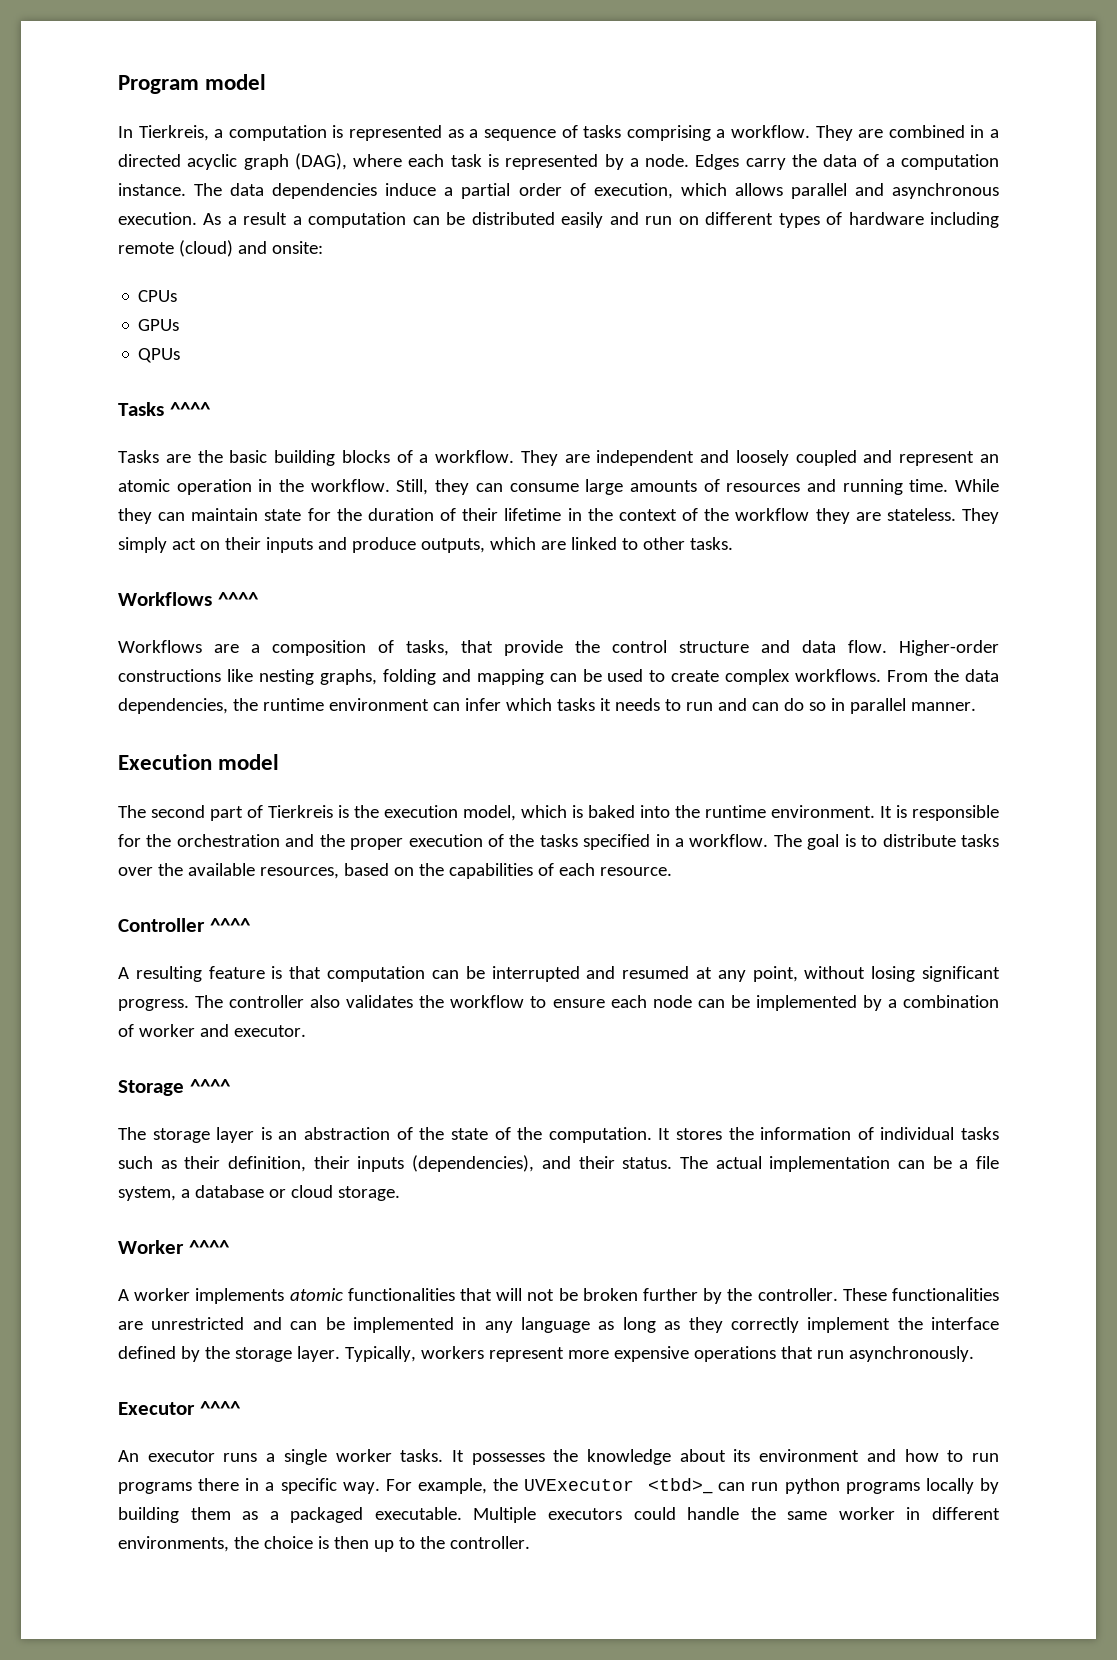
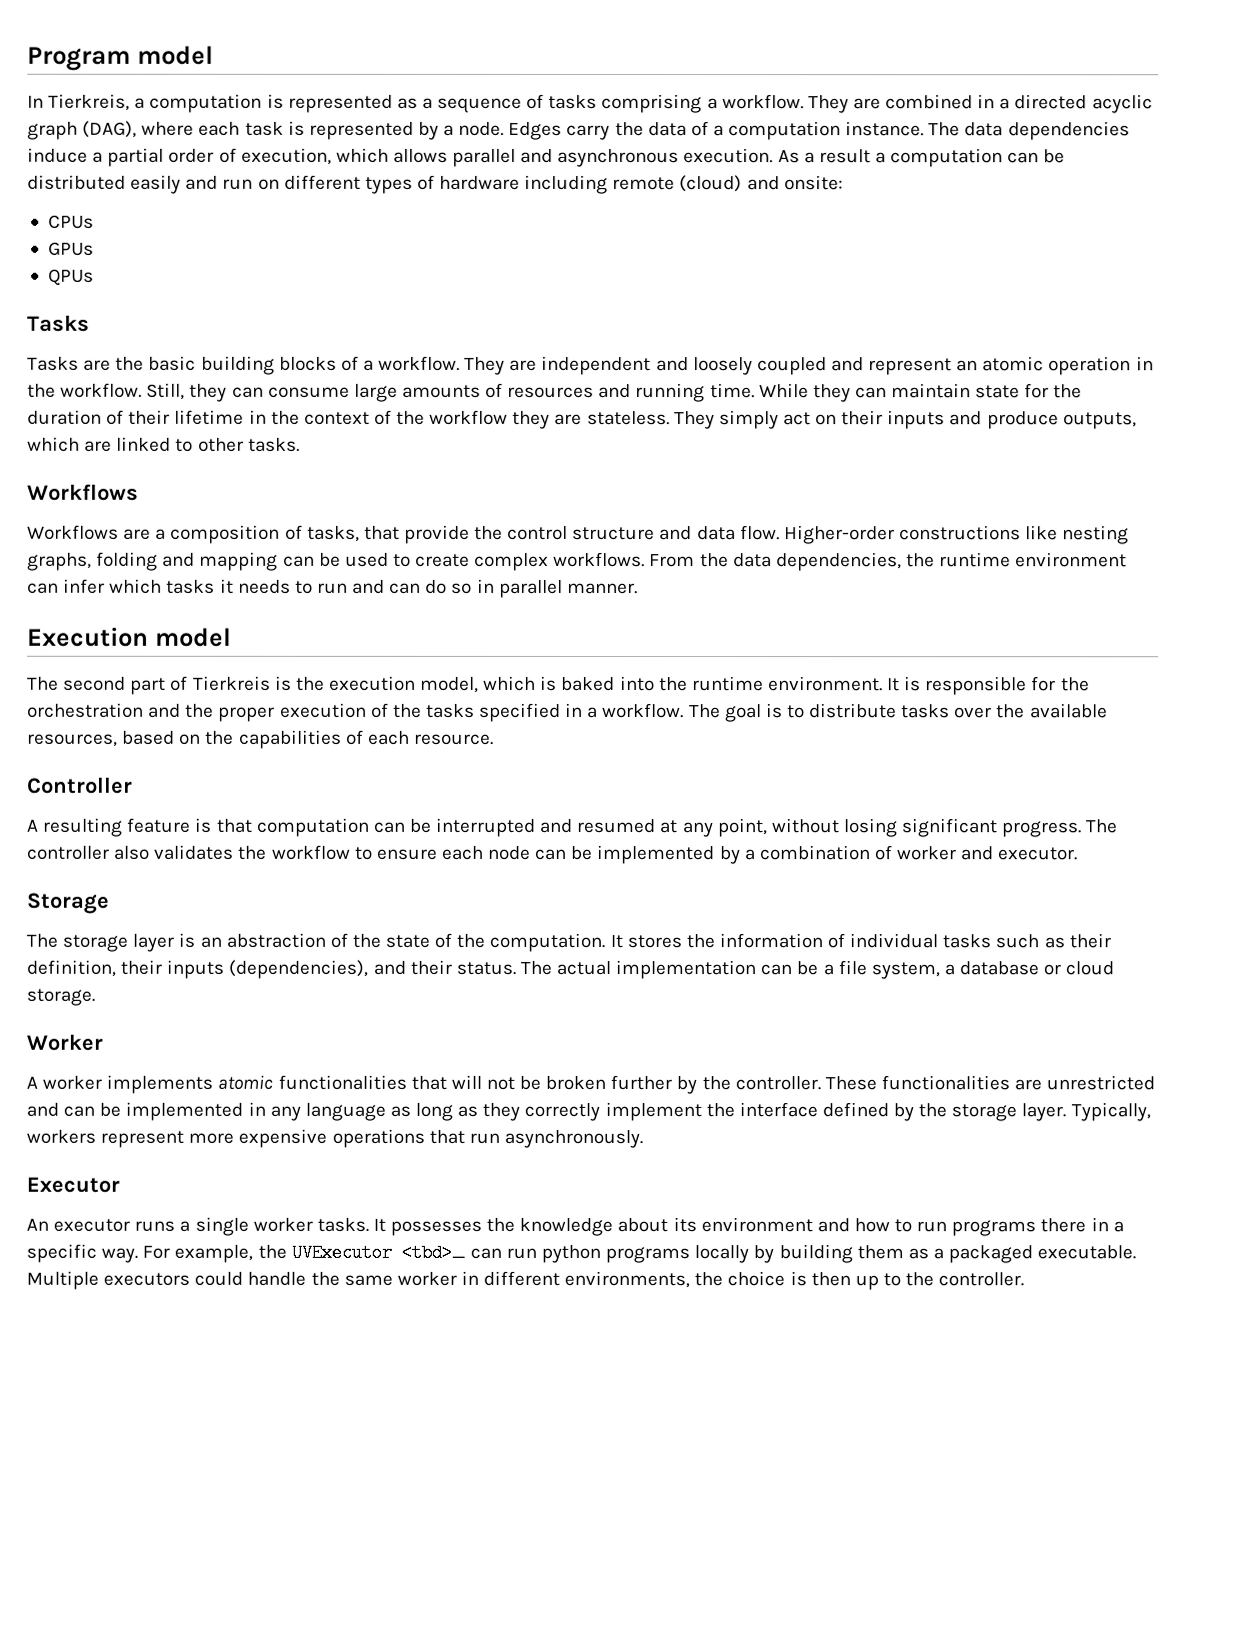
  QPUs
- Tasks ^^^^
+ Tasks
  They simply act on their inputs and produce outputs, which are linked to other tasks.
- Workflows ^^^^
+ Workflows
- Controller ^^^^
+ Controller
- Storage ^^^^
+ Storage
- Worker ^^^^
+ Worker
- Executor ^^^^
+ Executor

